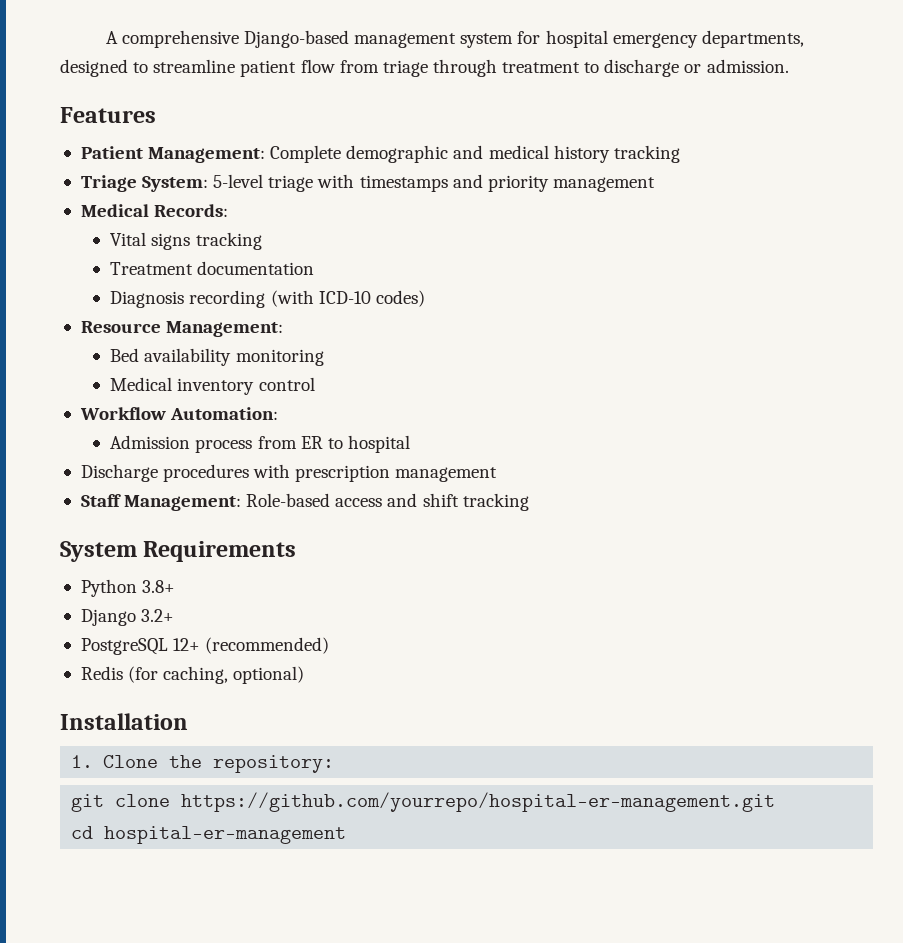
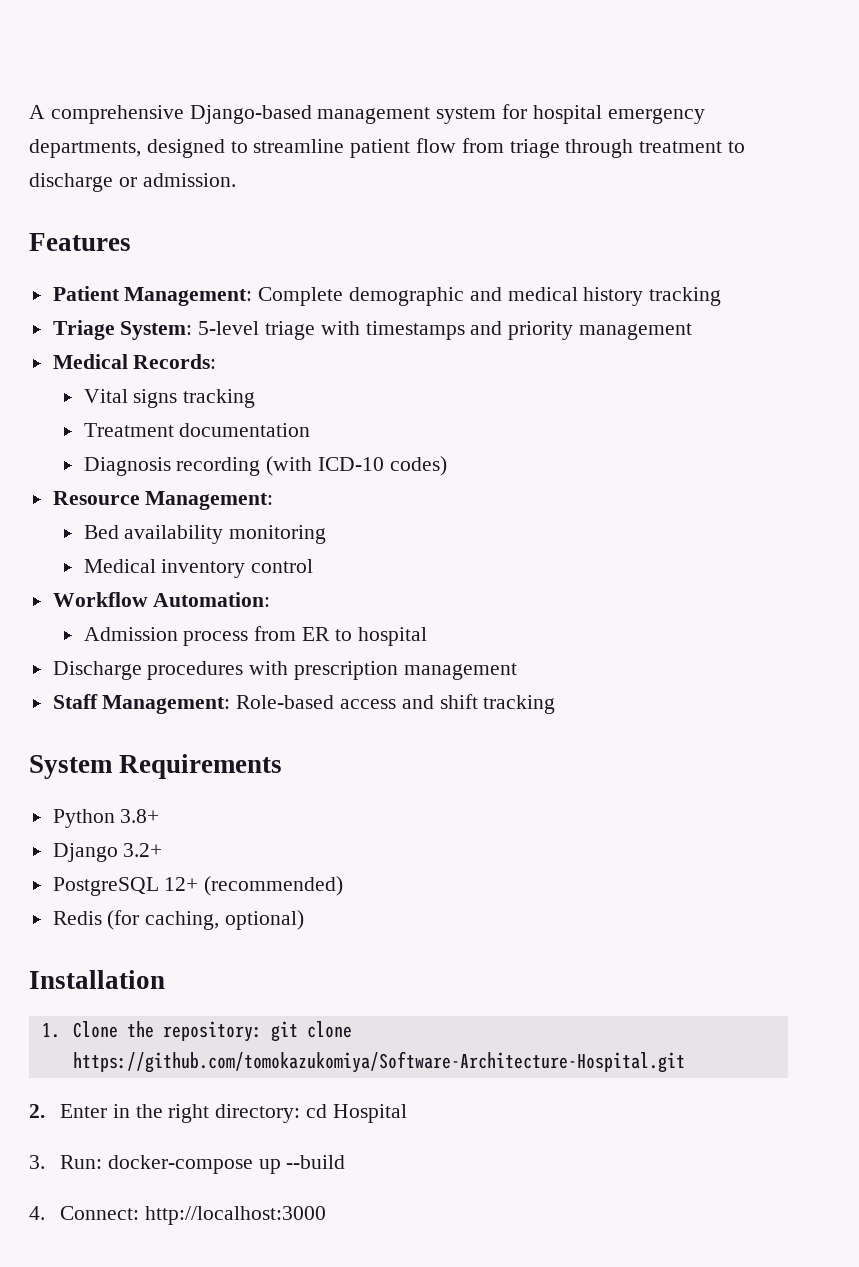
- 1. Clone the repository:
- git clone https://github.com/yourrepo/hospital-er-management.git
- cd hospital-er-management
+ 1. Clone the repository: git clone https://github.com/tomokazukomiya/Software-Architecture-Hospital.git
+ 2. Enter in the right directory: cd Hospital
+ 3. Run: docker-compose up --build
+ 4. Connect: http://localhost:3000

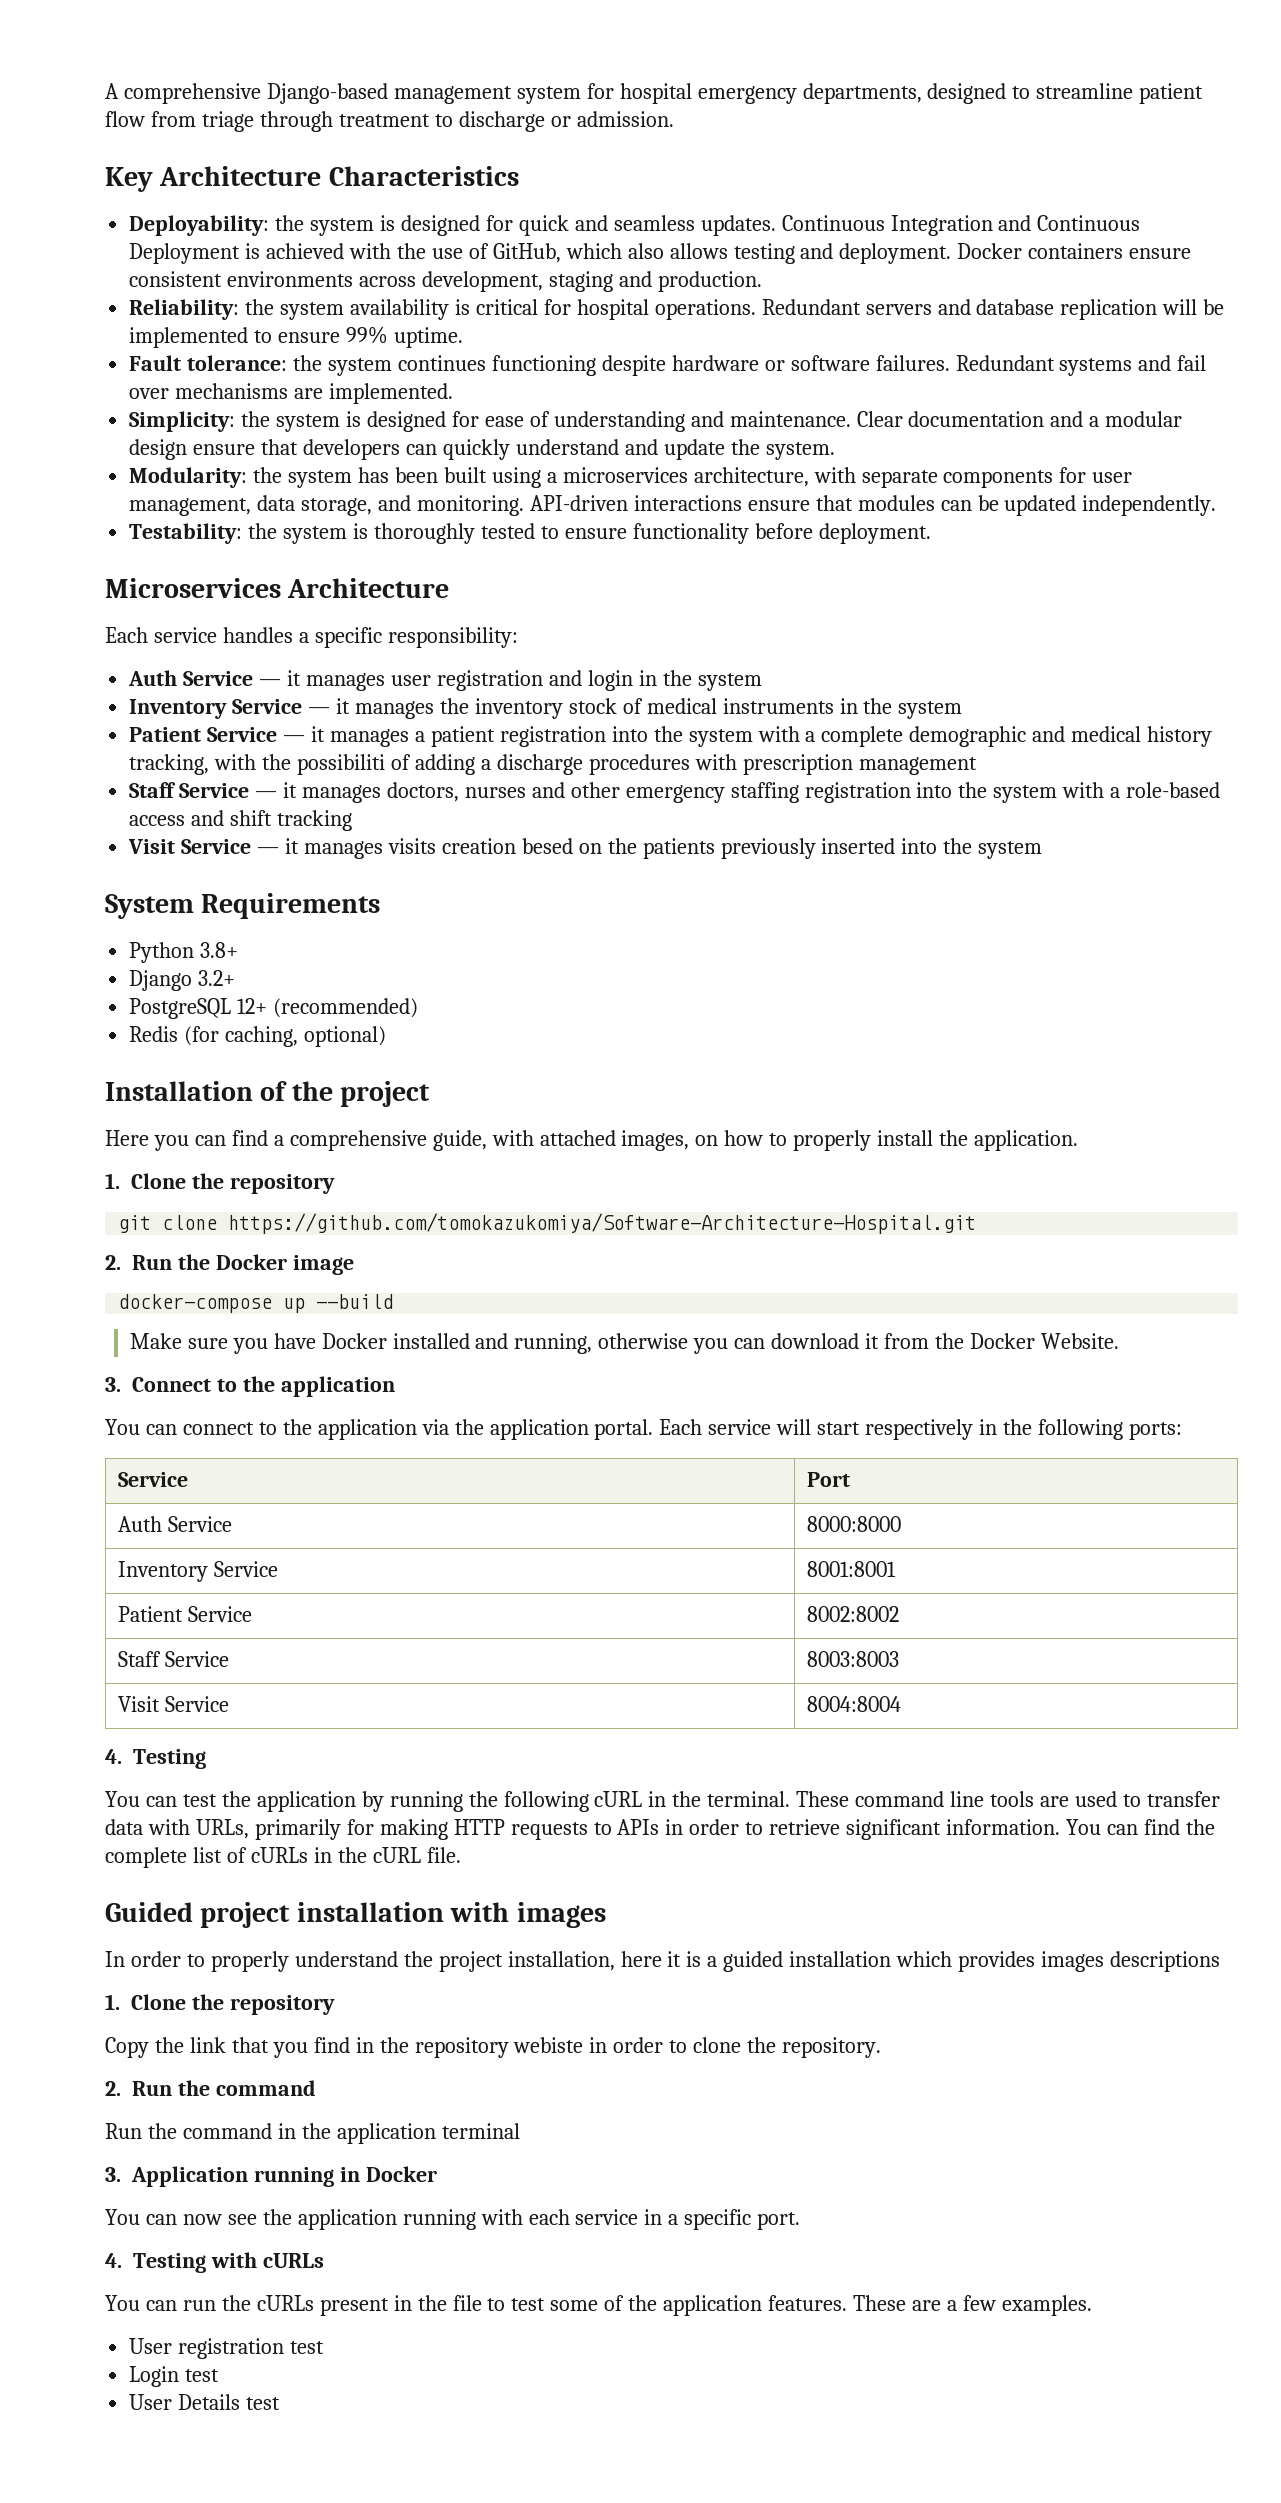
- Features
- Patient Management: Complete demographic and medical history tracking
- Triage System: 5-level triage with timestamps and priority management
- Medical Records:
- Vital signs tracking
- Treatment documentation
- Diagnosis recording (with ICD-10 codes)
- Resource Management:
- Bed availability monitoring
- Medical inventory control
- Workflow Automation:
- Admission process from ER to hospital
- Discharge procedures with prescription management
+ Key Architecture Characteristics
+ Deployability: the system is designed for quick and seamless updates. Continuous Integration and Continuous Deployment is achieved with the use of GitHub, which also allows testing and deployment. Docker containers ensure consistent environments across development, staging and production.
+ Reliability: the system availability is critical for hospital operations. Redundant servers and database replication will be implemented to ensure 99% uptime.
+ Fault tolerance: the system continues functioning despite hardware or software failures. Redundant systems and fail over mechanisms are implemented.
+ Simplicity: the system is designed for ease of understanding and maintenance. Clear documentation and a modular design ensure that developers can quickly understand and update the system.
+ Modularity: the system has been built using a microservices architecture, with separate components for user management, data storage, and monitoring. API-driven interactions ensure that modules can be updated independently.
+ Testability: the system is thoroughly tested to ensure functionality before deployment.
+ Microservices Architecture
+ Each service handles a specific responsibility:
+ Auth Service — it manages user registration and login in the system
+ Inventory Service — it manages the inventory stock of medical instruments in the system
+ Patient Service — it manages a patient registration into the system with a complete demographic and medical history tracking, with the possibiliti of adding a discharge procedures with prescription management
- Staff Management: Role-based access and shift tracking
+ Staff Service — it manages doctors, nurses and other emergency staffing registration into the system with a role-based access and shift tracking
+ Visit Service — it manages visits creation besed on the patients previously inserted into the system
- Installation
- 1. Clone the repository: git clone https://github.com/tomokazukomiya/Software-Architecture-Hospital.git
+ Installation of the project
+ Here you can find a comprehensive guide, with attached images, on how to properly install the application.
+ 1. Clone the repository
+ git clone https://github.com/tomokazukomiya/Software-Architecture-Hospital.git
- 2. Enter in the right directory: cd Hospital
- 3. Run: docker-compose up --build
- 4. Connect: http://localhost:3000
+ 2. Run the Docker image
+ docker-compose up --build
+ Make sure you have Docker installed and running, otherwise you can download it from the Docker Website.
+ 3. Connect to the application
+ You can connect to the application via the application portal. Each service will start respectively in the following ports:
+ Service | Port
+ Auth Service | 8000:8000
+ Inventory Service | 8001:8001
+ Patient Service | 8002:8002
+ Staff Service | 8003:8003
+ Visit Service | 8004:8004
+ 4. Testing
+ You can test the application by running the following cURL in the terminal. These command line tools are used to transfer data with URLs, primarily for making HTTP requests to APIs in order to retrieve significant information. You can find the complete list of cURLs in the cURL file.
+ Guided project installation with images
+ In order to properly understand the project installation, here it is a guided installation which provides images descriptions
+ 1. Clone the repository
+ Copy the link that you find in the repository webiste in order to clone the repository.
+ 2. Run the command
+ Run the command in the application terminal
+ 3. Application running in Docker
+ You can now see the application running with each service in a specific port.
+ 4. Testing with cURLs
+ You can run the cURLs present in the file to test some of the application features. These are a few examples.
+ User registration test
+ Login test
+ User Details test

